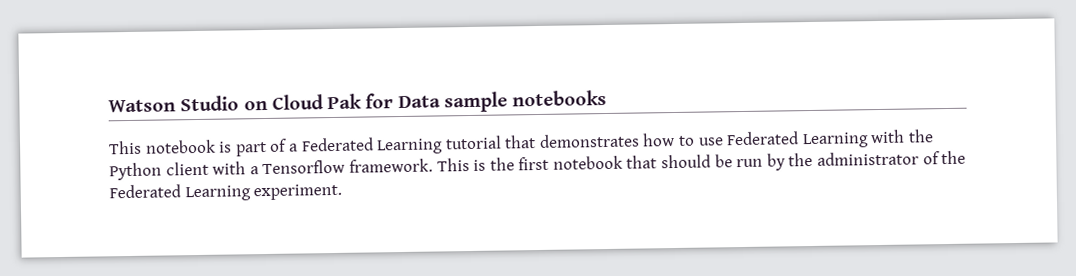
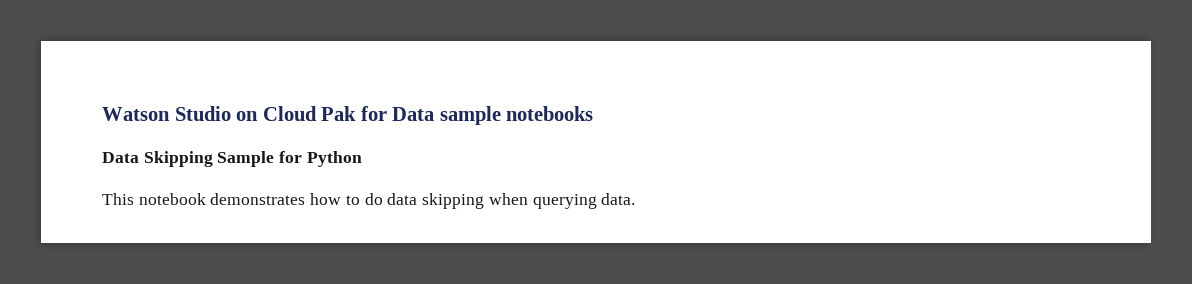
- This notebook is part of a Federated Learning tutorial that demonstrates how to use Federated Learning with the Python client with a Tensorflow framework. This is the first notebook that should be run by the administrator of the Federated Learning experiment.
+ Data Skipping Sample for Python
+ This notebook demonstrates how to do data skipping when querying data.

